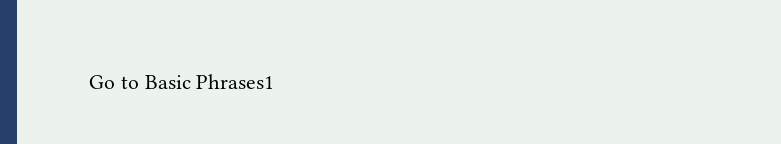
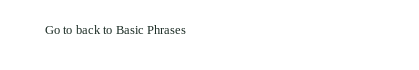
- Go to Basic Phrases1
+ Go to back to Basic Phrases

